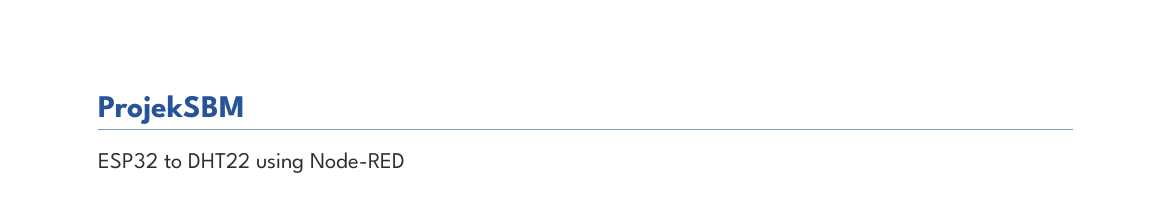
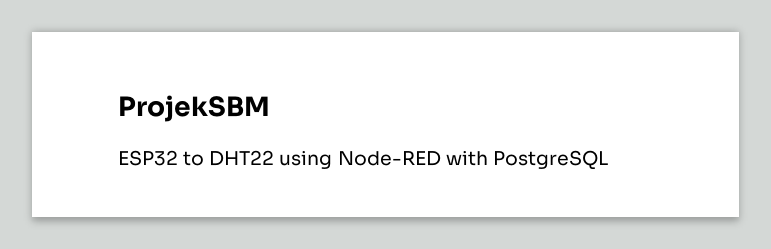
- ESP32 to DHT22 using Node-RED
+ ESP32 to DHT22 using Node-RED with PostgreSQL

